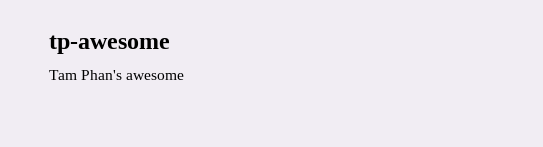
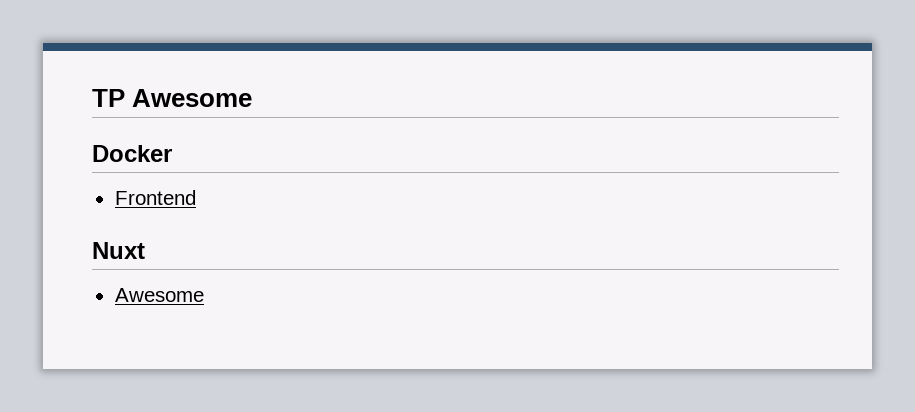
- tp-awesome
- Tam Phan's awesome
+ TP Awesome
+ Docker
+ Frontend
+ Nuxt
+ Awesome

